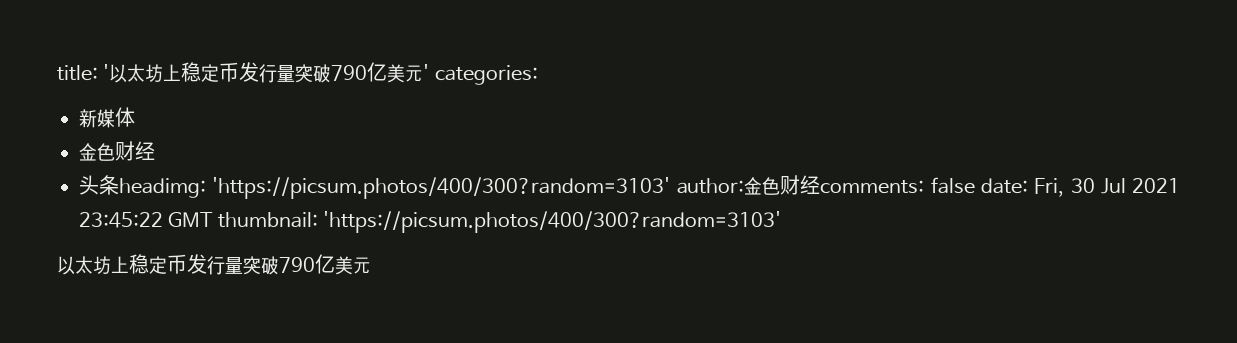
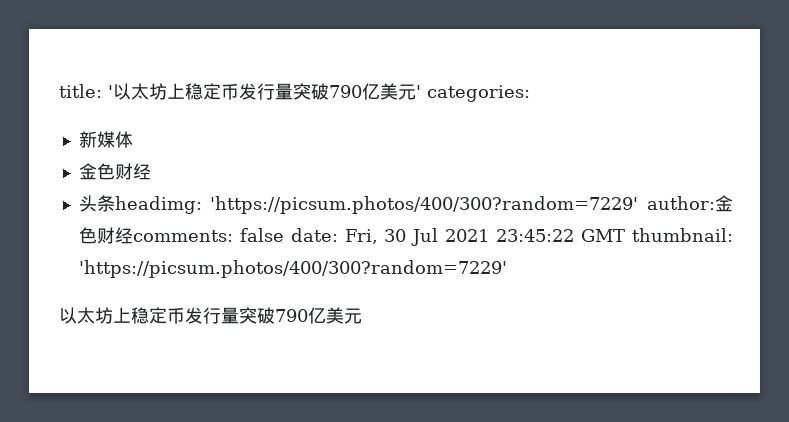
- 头条headimg: 'https://picsum.photos/400/300?random=3103' author:金色财经comments: false date: Fri, 30 Jul 2021 23:45:22 GMT thumbnail: 'https://picsum.photos/400/300?random=3103'
+ 头条headimg: 'https://picsum.photos/400/300?random=7229' author:金色财经comments: false date: Fri, 30 Jul 2021 23:45:22 GMT thumbnail: 'https://picsum.photos/400/300?random=7229'

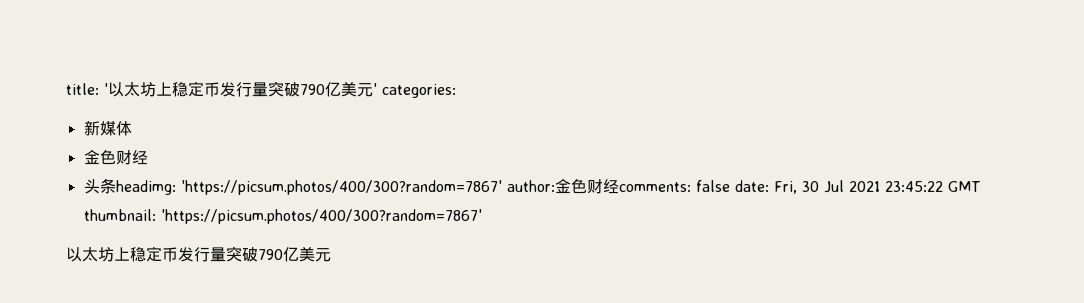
- 头条headimg: 'https://picsum.photos/400/300?random=7229' author:金色财经comments: false date: Fri, 30 Jul 2021 23:45:22 GMT thumbnail: 'https://picsum.photos/400/300?random=7229'
+ 头条headimg: 'https://picsum.photos/400/300?random=7867' author:金色财经comments: false date: Fri, 30 Jul 2021 23:45:22 GMT thumbnail: 'https://picsum.photos/400/300?random=7867'

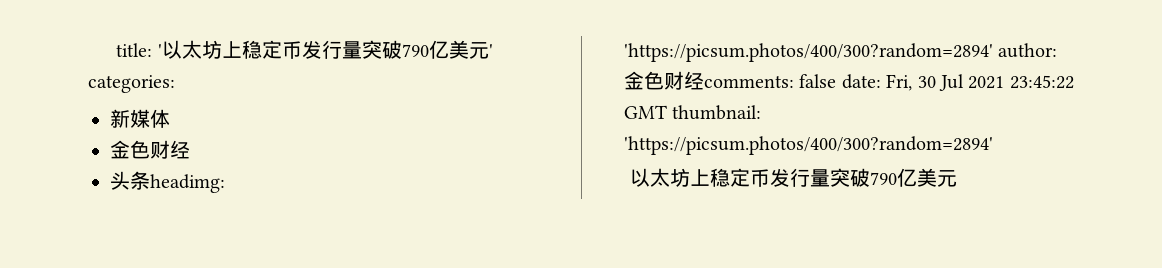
- 头条headimg: 'https://picsum.photos/400/300?random=7867' author:金色财经comments: false date: Fri, 30 Jul 2021 23:45:22 GMT thumbnail: 'https://picsum.photos/400/300?random=7867'
+ 头条headimg: 'https://picsum.photos/400/300?random=2894' author:金色财经comments: false date: Fri, 30 Jul 2021 23:45:22 GMT thumbnail: 'https://picsum.photos/400/300?random=2894'

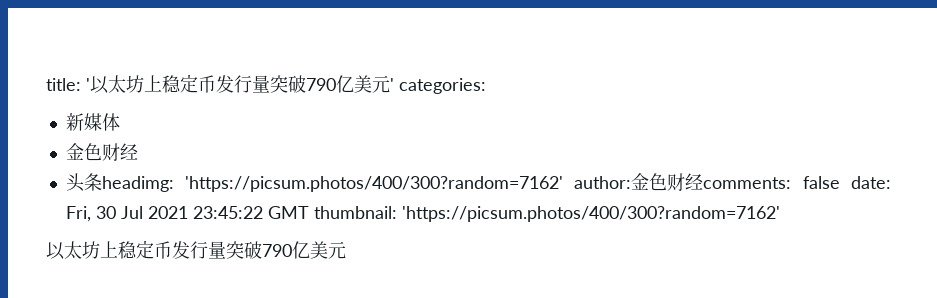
- 头条headimg: 'https://picsum.photos/400/300?random=2894' author:金色财经comments: false date: Fri, 30 Jul 2021 23:45:22 GMT thumbnail: 'https://picsum.photos/400/300?random=2894'
+ 头条headimg: 'https://picsum.photos/400/300?random=7162' author:金色财经comments: false date: Fri, 30 Jul 2021 23:45:22 GMT thumbnail: 'https://picsum.photos/400/300?random=7162'

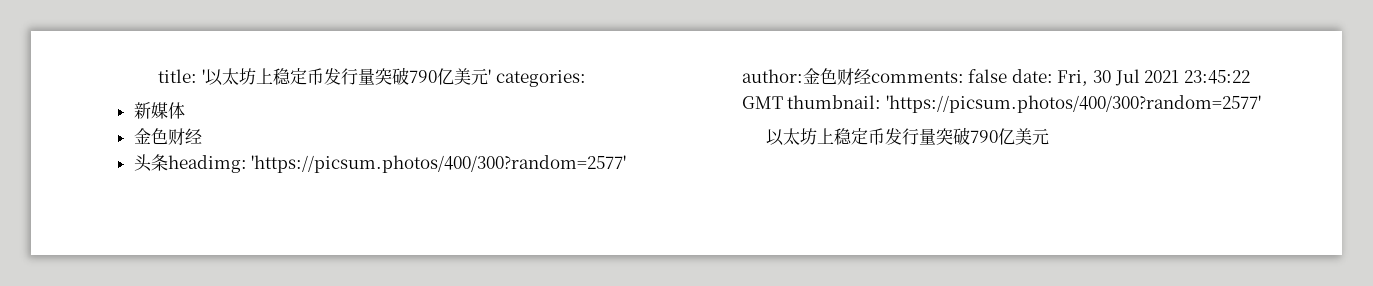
- 头条headimg: 'https://picsum.photos/400/300?random=7162' author:金色财经comments: false date: Fri, 30 Jul 2021 23:45:22 GMT thumbnail: 'https://picsum.photos/400/300?random=7162'
+ 头条headimg: 'https://picsum.photos/400/300?random=2577' author:金色财经comments: false date: Fri, 30 Jul 2021 23:45:22 GMT thumbnail: 'https://picsum.photos/400/300?random=2577'

